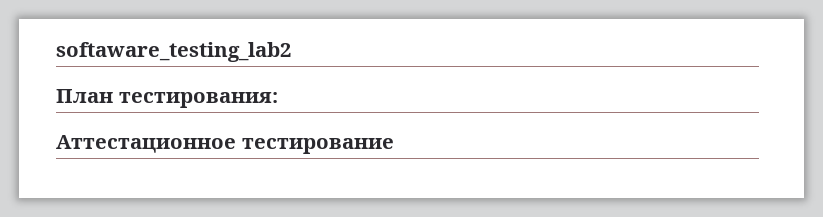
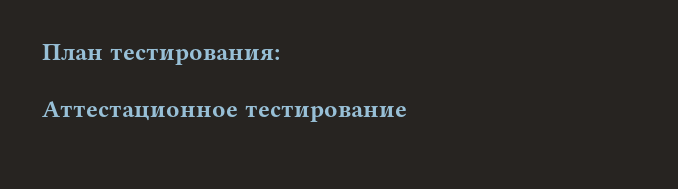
- softaware_testing_lab2

